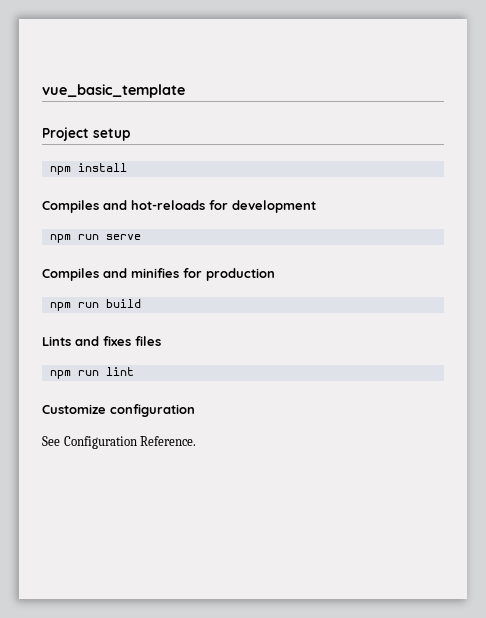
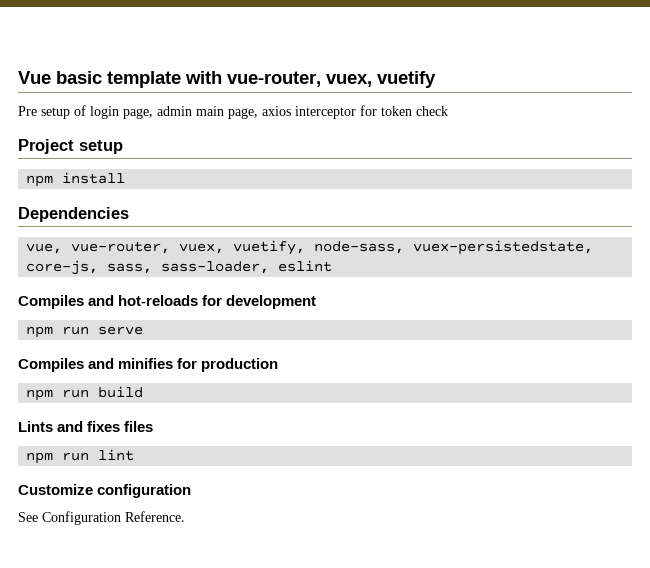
- vue_basic_template
+ Vue basic template with vue-router, vuex, vuetify
+ Pre setup of login page, admin main page, axios interceptor for token check
  Project setup
  npm install
+ Dependencies
+ vue, vue-router, vuex, vuetify, node-sass, vuex-persistedstate, core-js, sass, sass-loader, eslint

